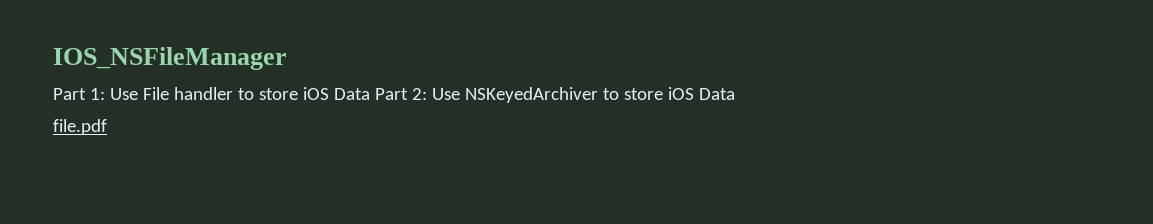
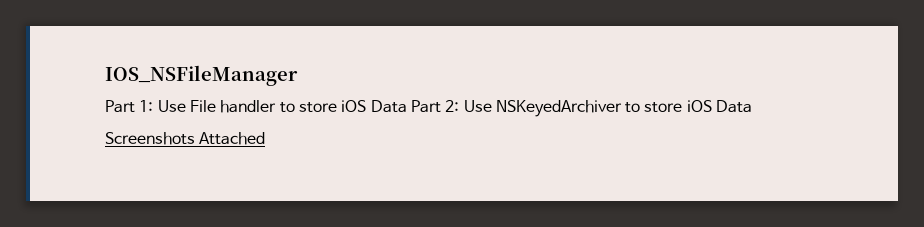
- file.pdf
+ Screenshots Attached

